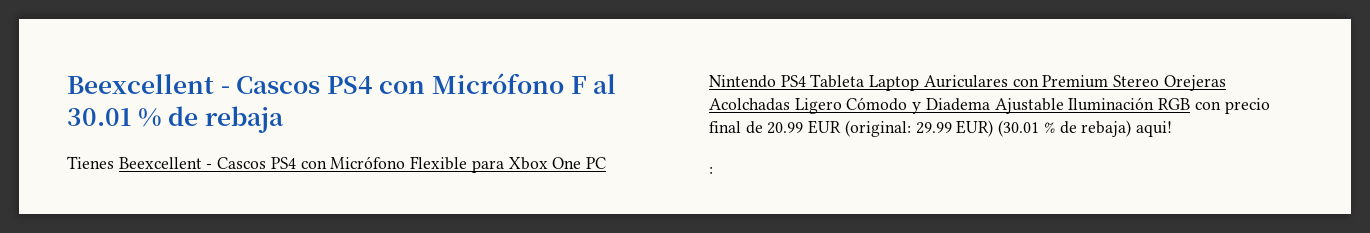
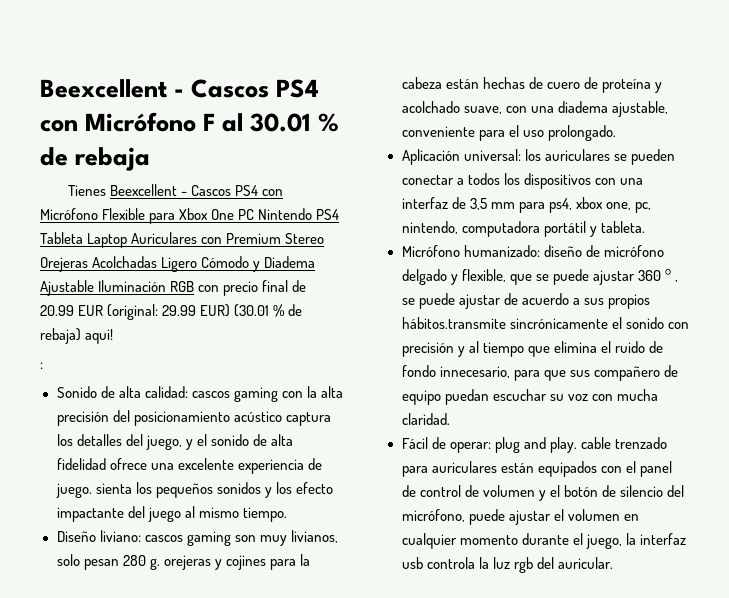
+ Sonido de alta calidad: cascos gaming con la alta precisión del posicionamiento acústico captura los detalles del juego, y el sonido de alta fidelidad ofrece una excelente experiencia de juego. sienta los pequeños sonidos y los efecto impactante del juego al mismo tiempo.
+ Diseño liviano: cascos gaming son muy livianos, solo pesan 280 g. orejeras y cojines para la cabeza están hechas de cuero de proteína y acolchado suave, con una diadema ajustable, conveniente para el uso prolongado.
+ Aplicación universal: los auriculares se pueden conectar a todos los dispositivos con una interfaz de 3,5 mm para ps4, xbox one, pc, nintendo, computadora portátil y tableta.
+ Micrófono humanizado: diseño de micrófono delgado y flexible, que se puede ajustar 360 ° , se puede ajustar de acuerdo a sus propios hábitos.transmite sincrónicamente el sonido con precisión y al tiempo que elimina el ruido de fondo innecesario, para que sus compañero de equipo puedan escuchar su voz con mucha claridad.
+ Fácil de operar: plug and play. cable trenzado para auriculares están equipados con el panel de control de volumen y el botón de silencio del micrófono, puede ajustar el volumen en cualquier momento durante el juego, la interfaz usb controla la luz rgb del auricular.

